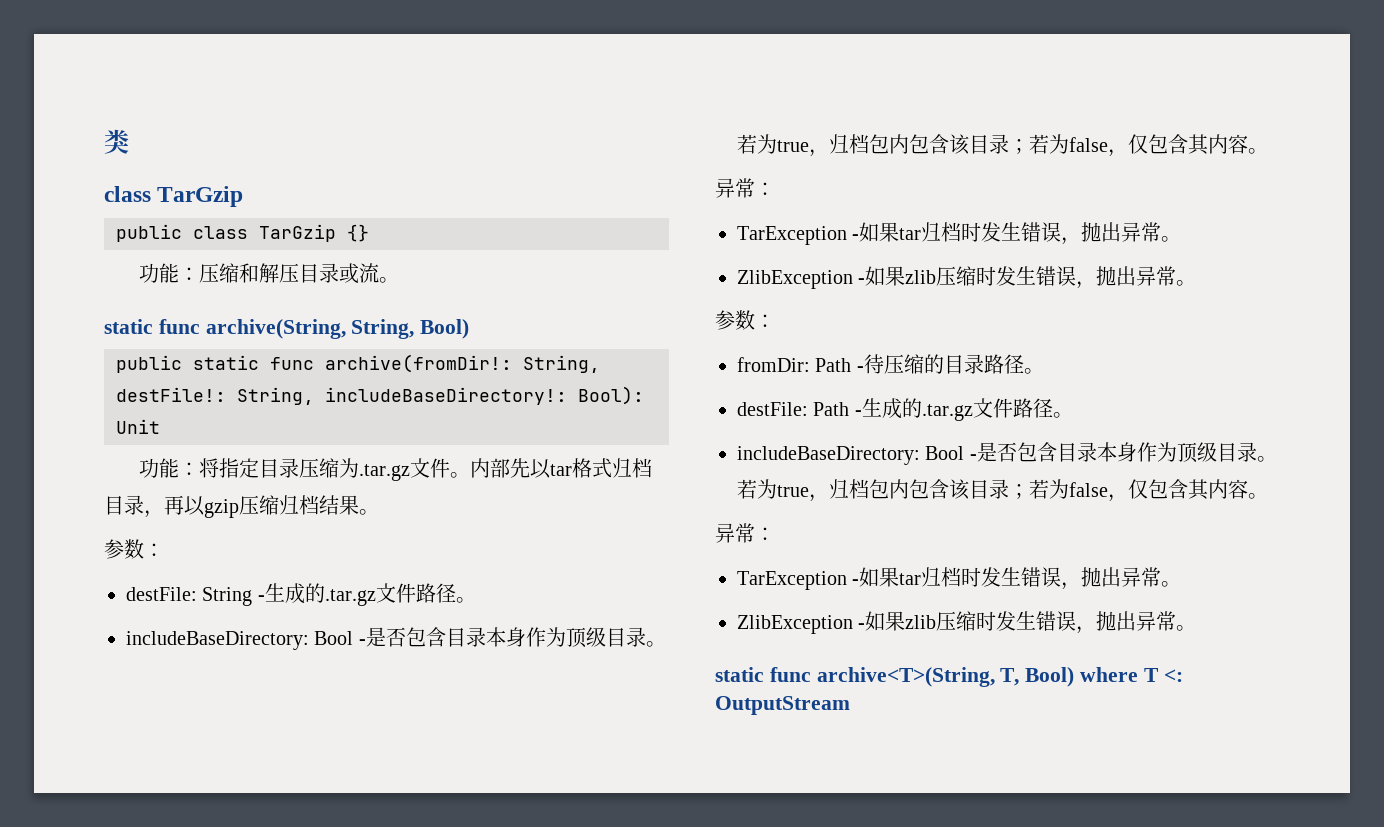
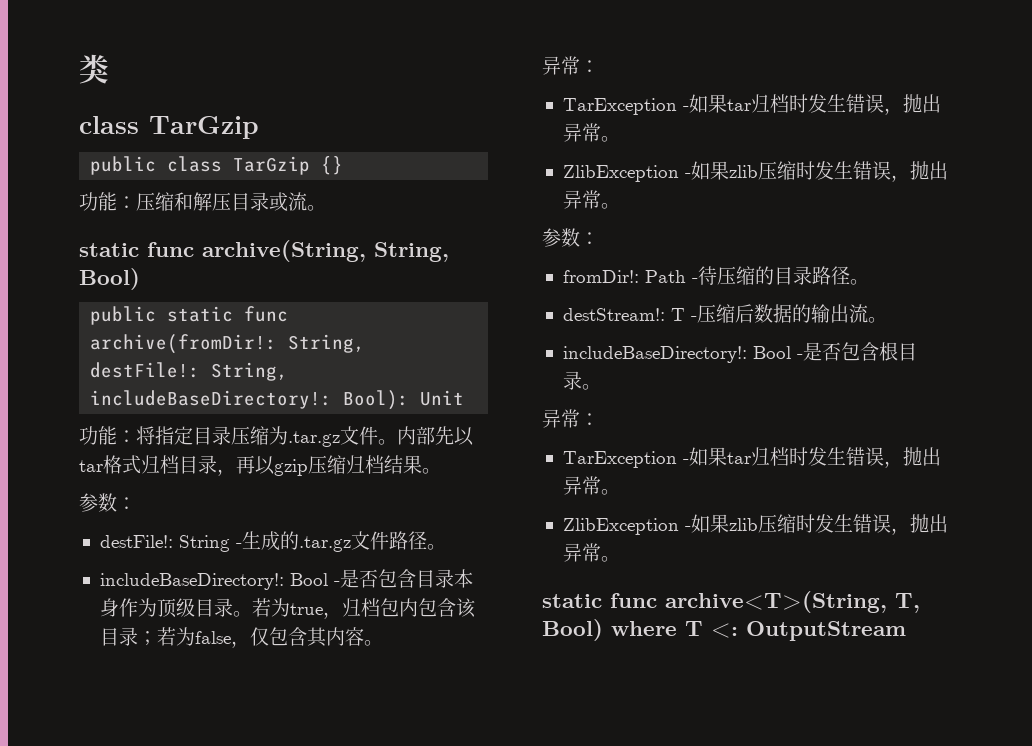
- destFile: String -生成的.tar.gz文件路径。
- includeBaseDirectory: Bool -是否包含目录本身作为顶级目录。
+ destFile!: String -生成的.tar.gz文件路径。
+ includeBaseDirectory!: Bool -是否包含目录本身作为顶级目录。
- fromDir: Path -待压缩的目录路径。
+ fromDir!: Path -待压缩的目录路径。
- destFile: Path -生成的.tar.gz文件路径。
- includeBaseDirectory: Bool -是否包含目录本身作为顶级目录。若为true，归档包内包含该目录；若为false，仅包含其内容。
+ destStream!: T -压缩后数据的输出流。
+ includeBaseDirectory!: Bool -是否包含根目录。

